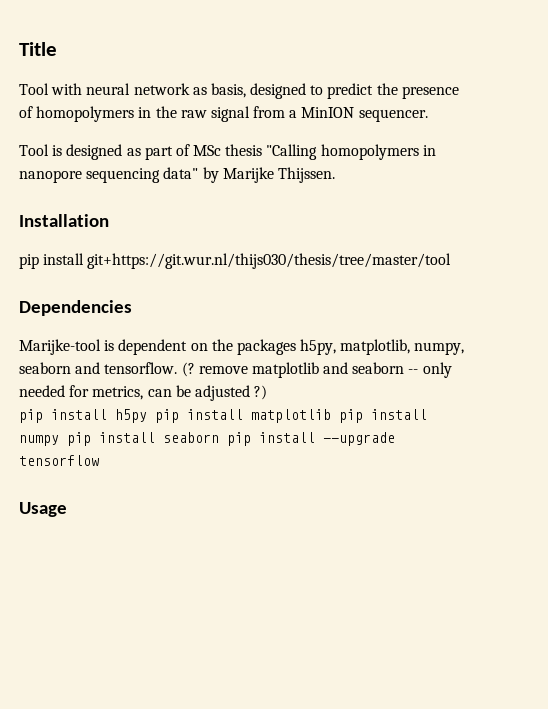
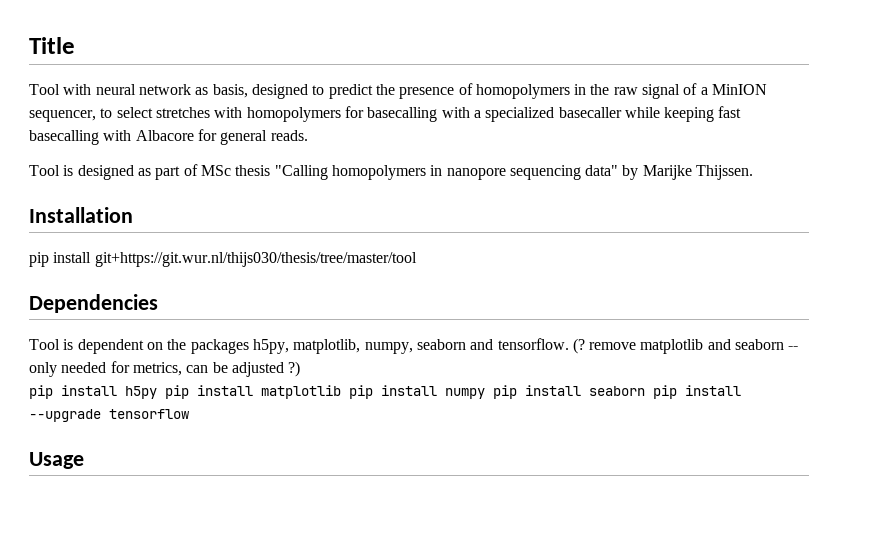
- Tool with neural network as basis, designed to predict the presence of homopolymers in the raw signal from a MinION sequencer.
+ Tool with neural network as basis, designed to predict the presence of homopolymers in the raw signal of a MinION sequencer, to select stretches with homopolymers for basecalling with a specialized basecaller while keeping fast basecalling with Albacore for general reads.
- Marijke-tool is dependent on the packages h5py, matplotlib, numpy, seaborn and tensorflow.
+ Tool is dependent on the packages h5py, matplotlib, numpy, seaborn and tensorflow.

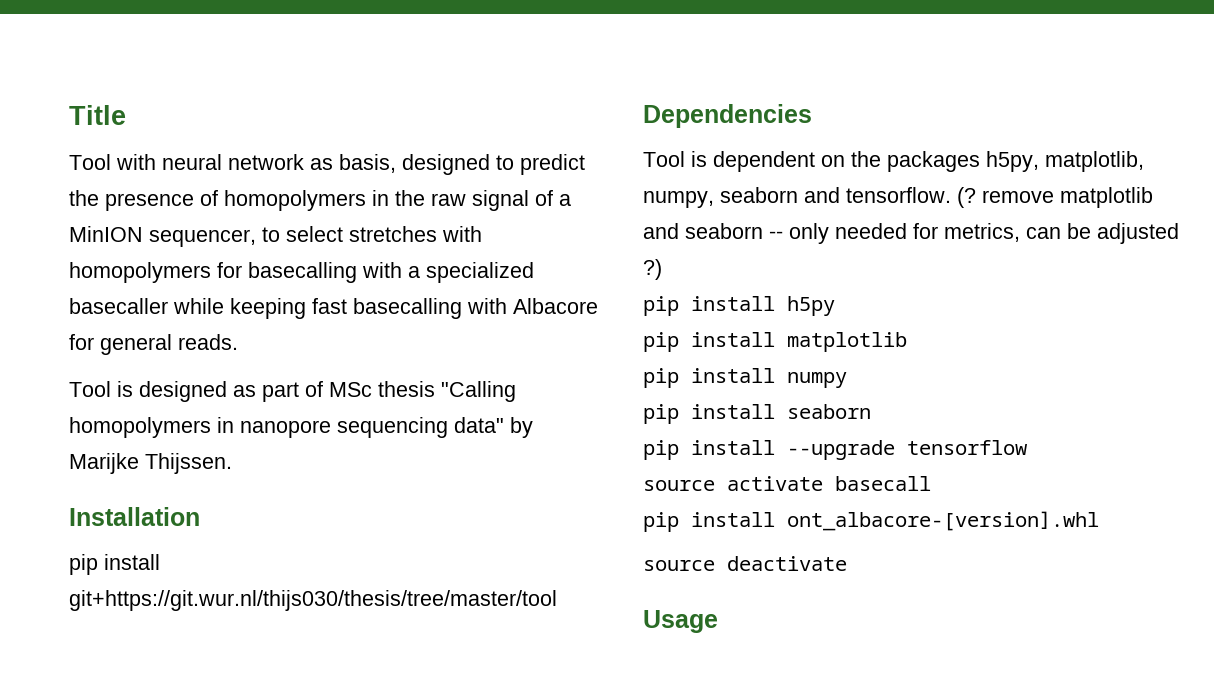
- pip install h5py pip install matplotlib pip install numpy pip install seaborn pip install --upgrade tensorflow
+ pip install h5py
+ pip install matplotlib
+ pip install numpy
+ pip install seaborn
+ pip install --upgrade tensorflow
+ source activate basecall
+ pip install ont_albacore-[version].whl
+ source deactivate

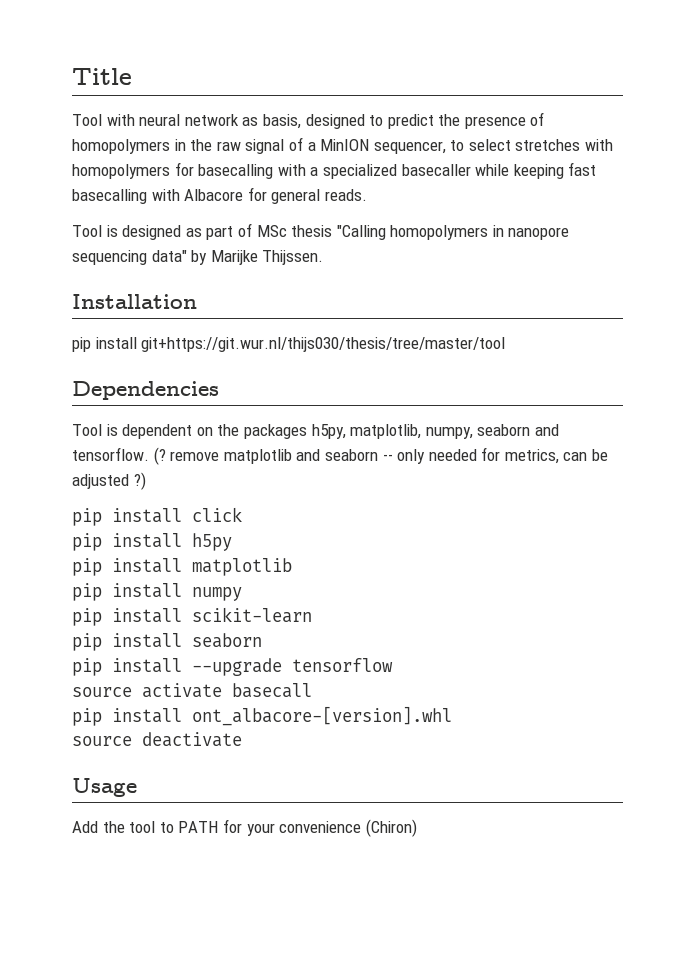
+ pip install click
+ pip install scikit-learn
+ Add the tool to PATH for your convenience (Chiron)

